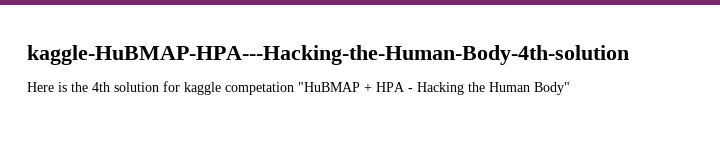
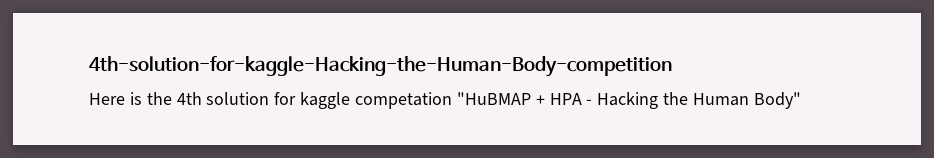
- kaggle-HuBMAP-HPA---Hacking-the-Human-Body-4th-solution
+ 4th-solution-for-kaggle-Hacking-the-Human-Body-competition

